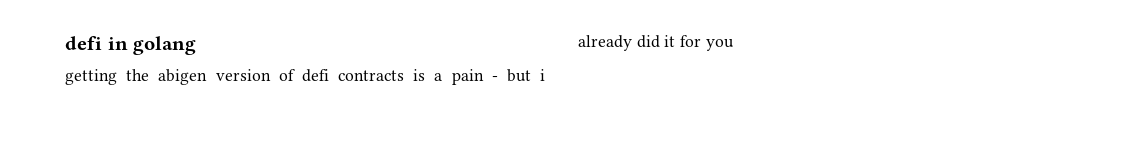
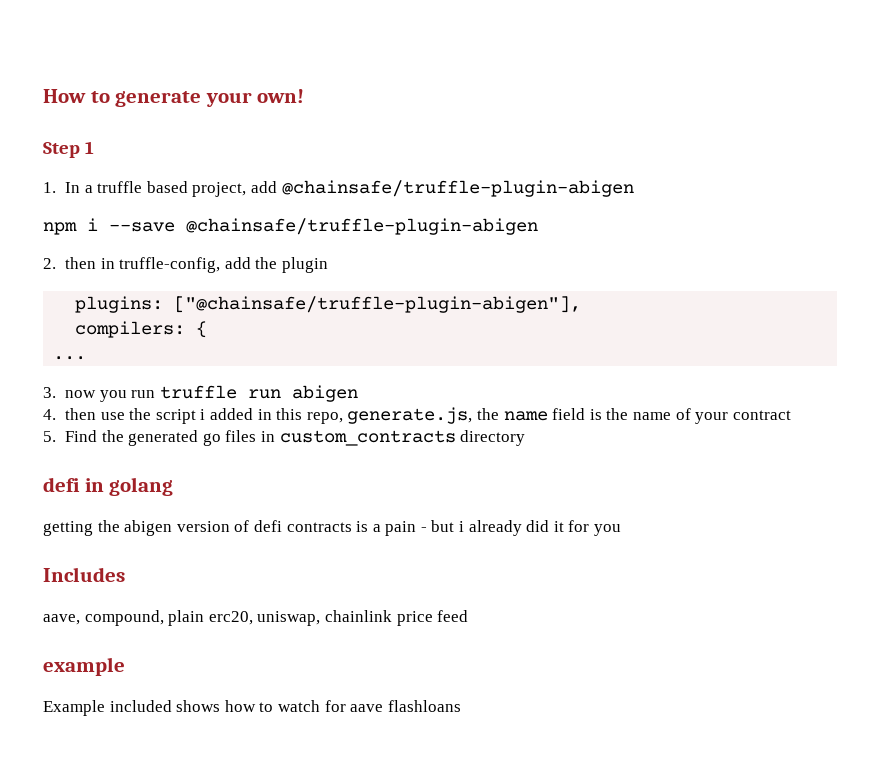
+ How to generate your own!
+ Step 1
+ 1. In a truffle based project, add @chainsafe/truffle-plugin-abigen
+ npm i --save @chainsafe/truffle-plugin-abigen
+ 2. then in truffle-config, add the plugin
+ plugins: ["@chainsafe/truffle-plugin-abigen"],
+ compilers: {
+ ...
+ 3. now you run truffle run abigen
+ 4. then use the script i added in this repo, generate.js, the name field is the name of your contract
+ 5. Find the generated go files in custom_contracts directory
+ Includes
+ aave, compound, plain erc20, uniswap, chainlink price feed
+ example
+ Example included shows how to watch for aave flashloans

